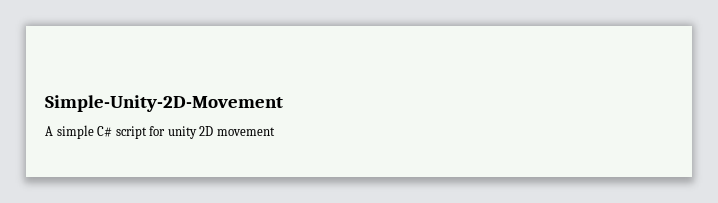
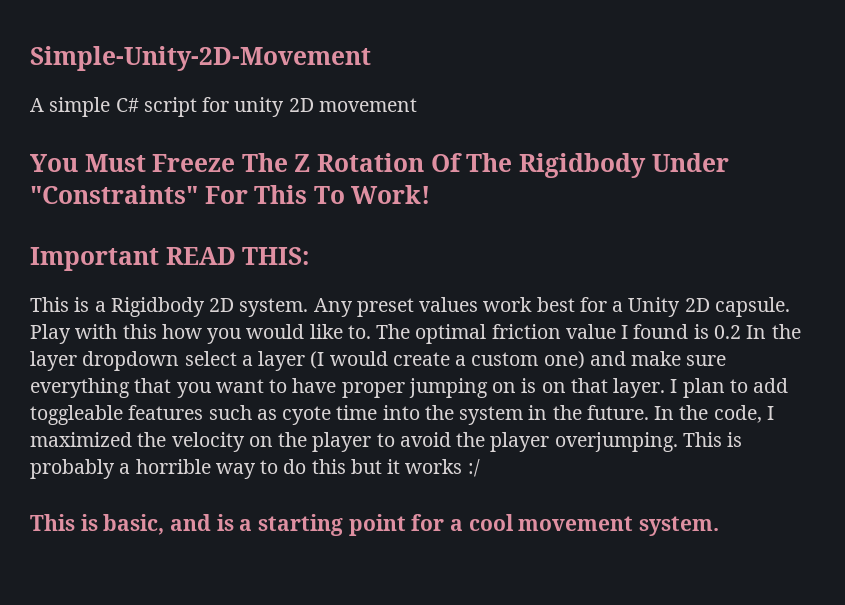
+ You Must Freeze The Z Rotation Of The Rigidbody Under "Constraints" For This To Work!
+ Important READ THIS:
+ This is a Rigidbody 2D system. Any preset values work best for a Unity 2D capsule. Play with this how you would like to. The optimal friction value I found is 0.2 In the layer dropdown select a layer (I would create a custom one) and make sure everything that you want to have proper jumping on is on that layer. I plan to add toggleable features such as cyote time into the system in the future. In the code, I maximized the velocity on the player to avoid the player overjumping. This is probably a horrible way to do this but it works :/
+ This is basic, and is a starting point for a cool movement system.

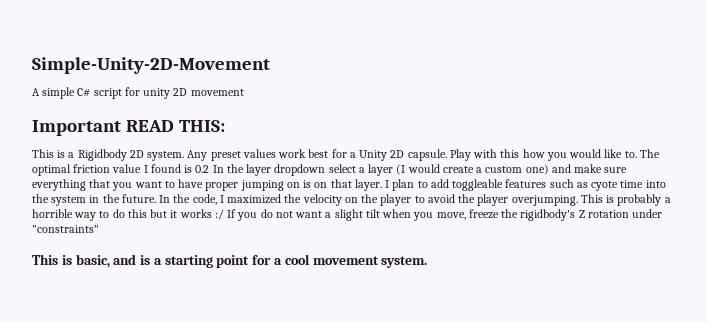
- You Must Freeze The Z Rotation Of The Rigidbody Under "Constraints" For This To Work!
- This is probably a horrible way to do this but it works :/
+ This is probably a horrible way to do this but it works :/ If you do not want a slight tilt when you move, freeze the rigidbody's Z rotation under "constraints"

